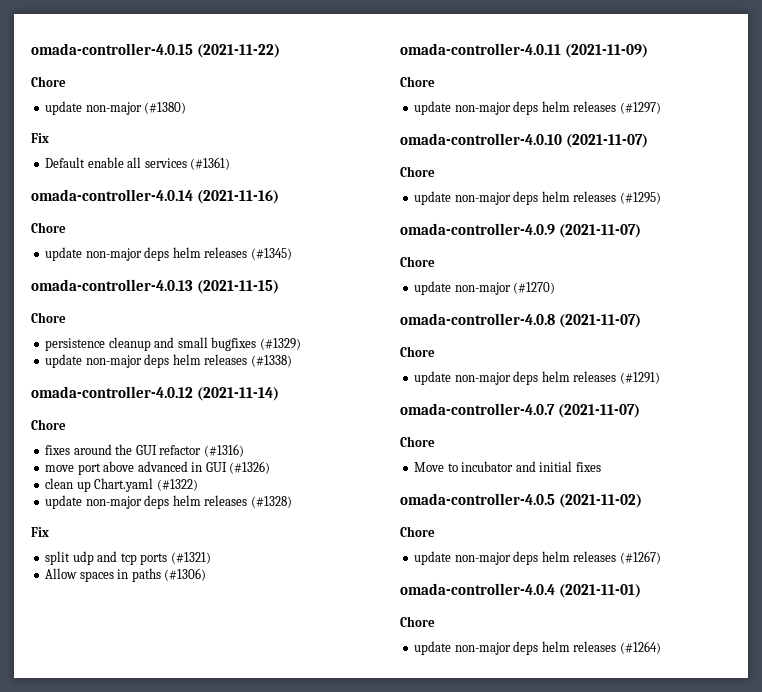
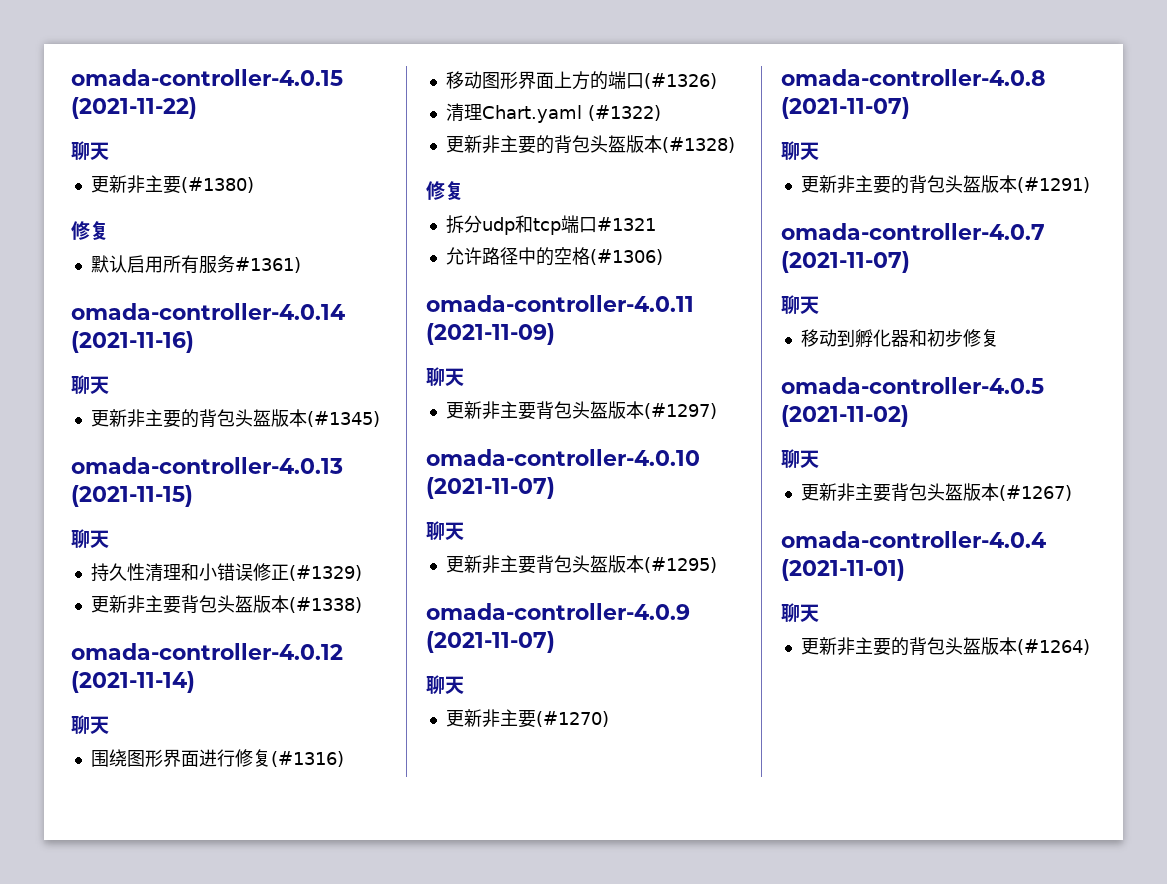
  omada-controller-4.0.15 (2021-11-22)
- Chore
- update non-major (#1380)
- Fix
- Default enable all services (#1361)
+ 聊天
+ 更新非主要(#1380)
+ 修复
+ 默认启用所有服务#1361)
  omada-controller-4.0.14 (2021-11-16)
- Chore
- update non-major deps helm releases (#1345)
+ 聊天
+ 更新非主要的背包头盔版本(#1345)
  omada-controller-4.0.13 (2021-11-15)
- Chore
- persistence cleanup and small bugfixes (#1329)
- update non-major deps helm releases (#1338)
+ 聊天
+ 持久性清理和小错误修正(#1329)
+ 更新非主要背包头盔版本(#1338)
  omada-controller-4.0.12 (2021-11-14)
- Chore
- fixes around the GUI refactor (#1316)
- move port above advanced in GUI (#1326)
+ 聊天
+ 围绕图形界面进行修复(#1316)
+ 移动图形界面上方的端口(#1326)
- clean up Chart.yaml (#1322)
+ 清理Chart.yaml (#1322)
- update non-major deps helm releases (#1328)
- Fix
- split udp and tcp ports (#1321)
- Allow spaces in paths (#1306)
+ 更新非主要的背包头盔版本(#1328)
+ 修复
+ 拆分udp和tcp端口#1321
+ 允许路径中的空格(#1306)
  omada-controller-4.0.11 (2021-11-09)
- Chore
- update non-major deps helm releases (#1297)
+ 聊天
+ 更新非主要背包头盔版本(#1297)
  omada-controller-4.0.10 (2021-11-07)
- Chore
- update non-major deps helm releases (#1295)
+ 聊天
+ 更新非主要背包头盔版本(#1295)
  omada-controller-4.0.9 (2021-11-07)
- Chore
- update non-major (#1270)
+ 聊天
+ 更新非主要(#1270)
  omada-controller-4.0.8 (2021-11-07)
- Chore
- update non-major deps helm releases (#1291)
+ 聊天
+ 更新非主要的背包头盔版本(#1291)
  omada-controller-4.0.7 (2021-11-07)
- Chore
- Move to incubator and initial fixes
+ 聊天
+ 移动到孵化器和初步修复
  omada-controller-4.0.5 (2021-11-02)
- Chore
- update non-major deps helm releases (#1267)
+ 聊天
+ 更新非主要背包头盔版本(#1267)
  omada-controller-4.0.4 (2021-11-01)
- Chore
- update non-major deps helm releases (#1264)
+ 聊天
+ 更新非主要的背包头盔版本(#1264)

